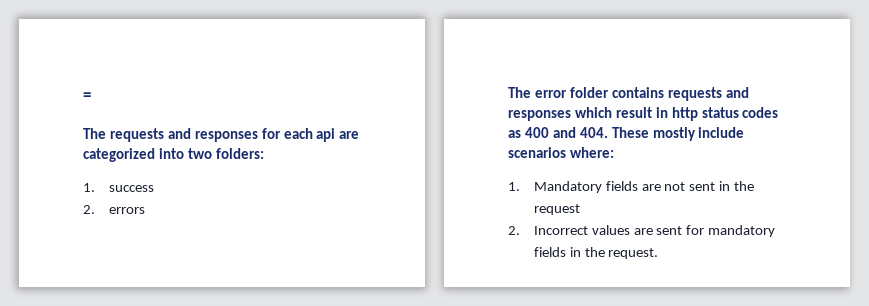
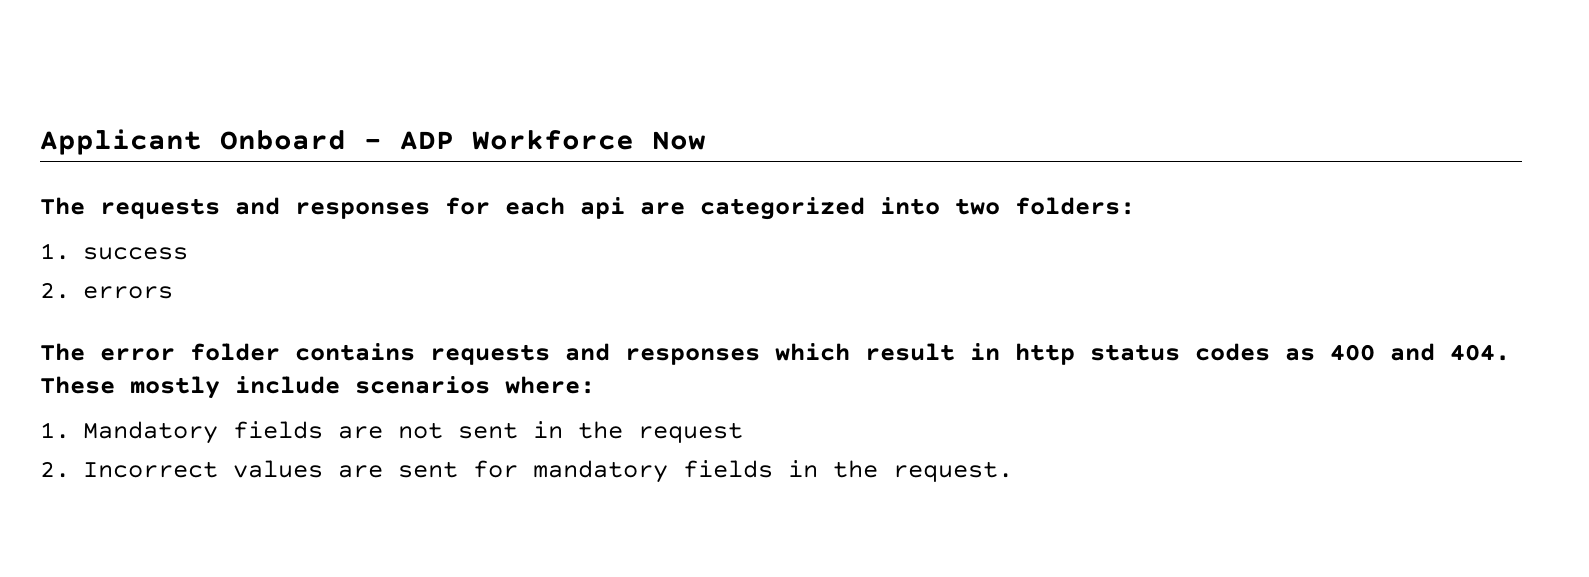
- =
+ Applicant Onboard - ADP Workforce Now

